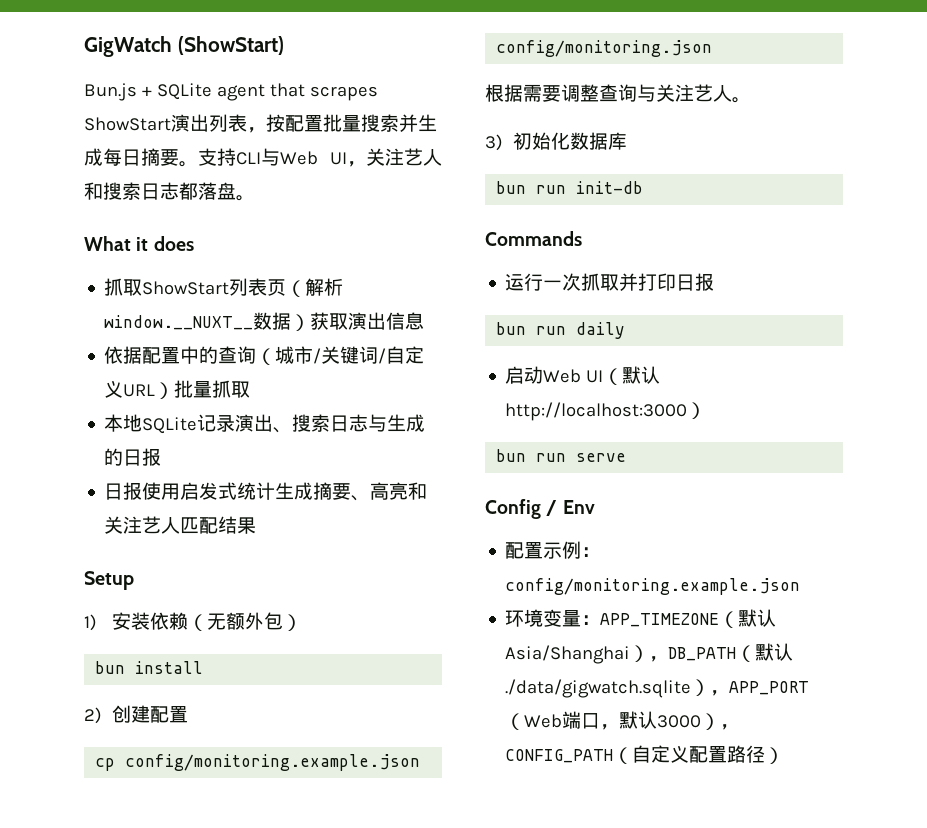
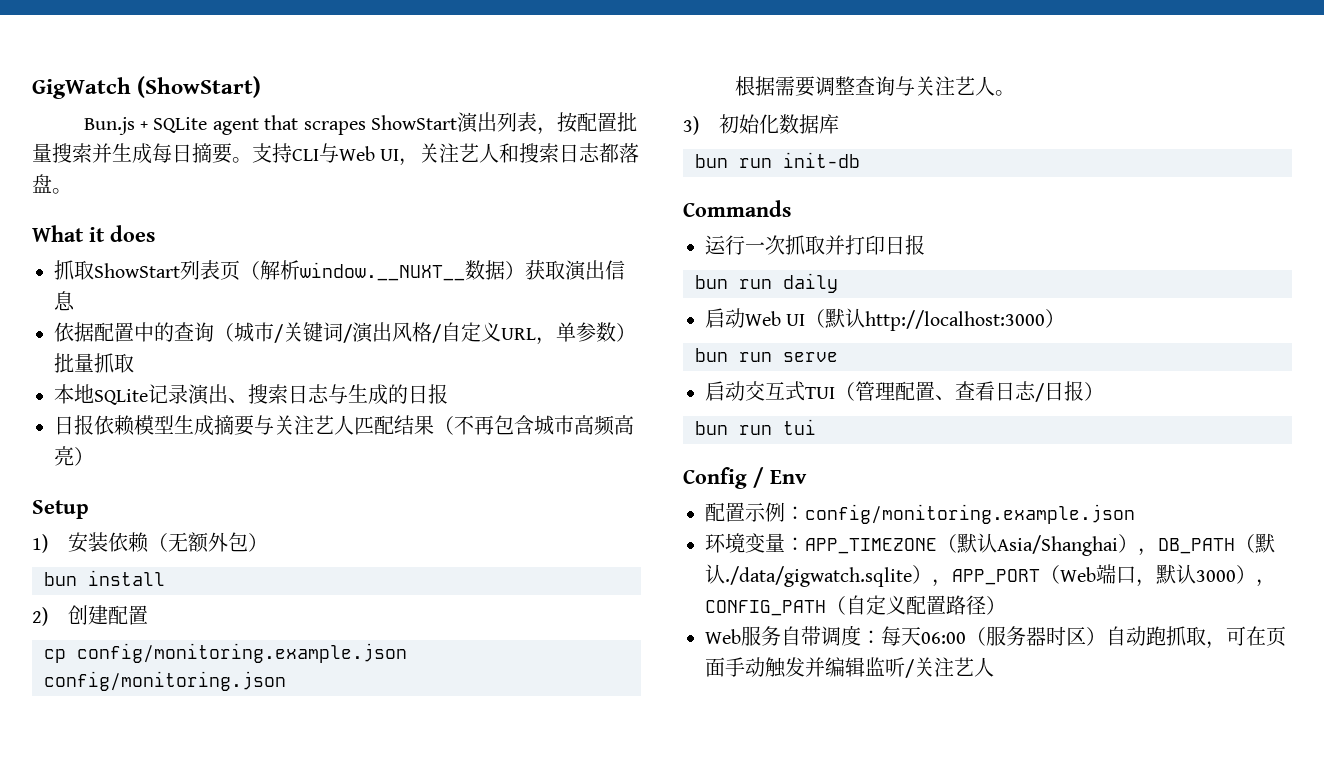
- 依据配置中的查询（城市/关键词/自定义URL）批量抓取
+ 依据配置中的查询（城市/关键词/演出风格/自定义URL，单参数）批量抓取
- 日报使用启发式统计生成摘要、高亮和关注艺人匹配结果
+ 日报依赖模型生成摘要与关注艺人匹配结果（不再包含城市高频高亮）
+ 启动交互式TUI（管理配置、查看日志/日报）
+ bun run tui
+ Web服务自带调度：每天06:00（服务器时区）自动跑抓取，可在页面手动触发并编辑监听/关注艺人

